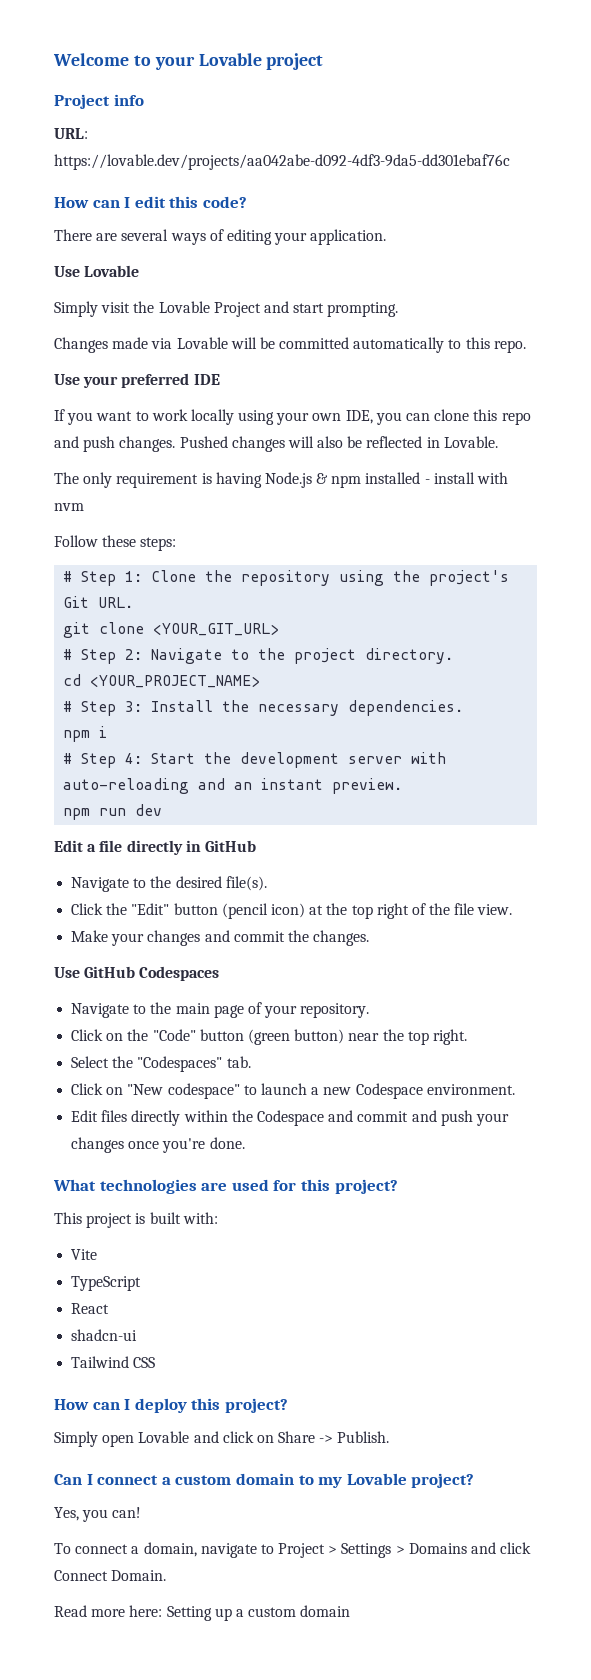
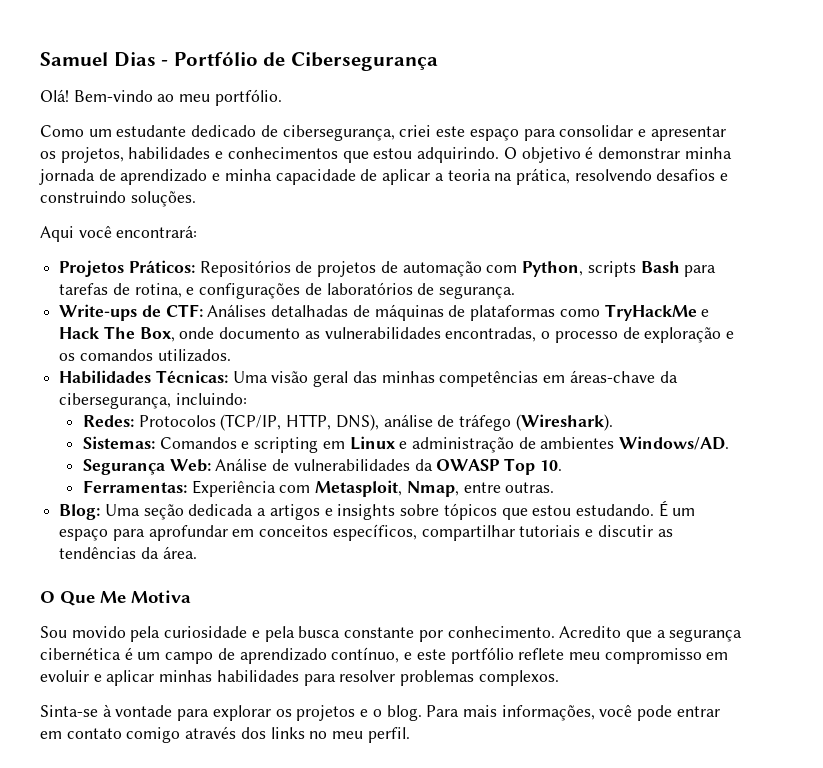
- Welcome to your Lovable project
- Project info
- URL: https://lovable.dev/projects/aa042abe-d092-4df3-9da5-dd301ebaf76c
- How can I edit this code?
- There are several ways of editing your application.
- Use Lovable
- Simply visit the Lovable Project and start prompting.
- Changes made via Lovable will be committed automatically to this repo.
- Use your preferred IDE
- If you want to work locally using your own IDE, you can clone this repo and push changes. Pushed changes will also be reflected in Lovable.
- The only requirement is having Node.js & npm installed - install with nvm
- Follow these steps:
- # Step 1: Clone the repository using the project's Git URL.
- git clone <YOUR_GIT_URL>
- # Step 2: Navigate to the project directory.
- cd <YOUR_PROJECT_NAME>
- # Step 3: Install the necessary dependencies.
- npm i
- # Step 4: Start the development server with auto-reloading and an instant preview.
- npm run dev
- Edit a file directly in GitHub
- Navigate to the desired file(s).
- Click the "Edit" button (pencil icon) at the top right of the file view.
- Make your changes and commit the changes.
- Use GitHub Codespaces
- Navigate to the main page of your repository.
- Click on the "Code" button (green button) near the top right.
- Select the "Codespaces" tab.
- Click on "New codespace" to launch a new Codespace environment.
- Edit files directly within the Codespace and commit and push your changes once you're done.
- What technologies are used for this project?
- This project is built with:
- Vite
- TypeScript
- React
- shadcn-ui
- Tailwind CSS
- How can I deploy this project?
- Simply open Lovable and click on Share -> Publish.
- Can I connect a custom domain to my Lovable project?
- Yes, you can!
- To connect a domain, navigate to Project > Settings > Domains and click Connect Domain.
- Read more here: Setting up a custom domain
+ Samuel Dias - Portfólio de Cibersegurança
+ Olá! Bem-vindo ao meu portfólio.
+ Como um estudante dedicado de cibersegurança, criei este espaço para consolidar e apresentar os projetos, habilidades e conhecimentos que estou adquirindo. O objetivo é demonstrar minha jornada de aprendizado e minha capacidade de aplicar a teoria na prática, resolvendo desafios e construindo soluções.
+ Aqui você encontrará:
+ Projetos Práticos: Repositórios de projetos de automação com Python, scripts Bash para tarefas de rotina, e configurações de laboratórios de segurança.
+ Write-ups de CTF: Análises detalhadas de máquinas de plataformas como TryHackMe e Hack The Box, onde documento as vulnerabilidades encontradas, o processo de exploração e os comandos utilizados.
+ Habilidades Técnicas: Uma visão geral das minhas competências em áreas-chave da cibersegurança, incluindo:
+ Redes: Protocolos (TCP/IP, HTTP, DNS), análise de tráfego (Wireshark).
+ Sistemas: Comandos e scripting em Linux e administração de ambientes Windows/AD.
+ Segurança Web: Análise de vulnerabilidades da OWASP Top 10.
+ Ferramentas: Experiência com Metasploit, Nmap, entre outras.
+ Blog: Uma seção dedicada a artigos e insights sobre tópicos que estou estudando. É um espaço para aprofundar em conceitos específicos, compartilhar tutoriais e discutir as tendências da área.
+ O Que Me Motiva
+ Sou movido pela curiosidade e pela busca constante por conhecimento. Acredito que a segurança cibernética é um campo de aprendizado contínuo, e este portfólio reflete meu compromisso em evoluir e aplicar minhas habilidades para resolver problemas complexos.
+ Sinta-se à vontade para explorar os projetos e o blog. Para mais informações, você pode entrar em contato comigo através dos links no meu perfil.

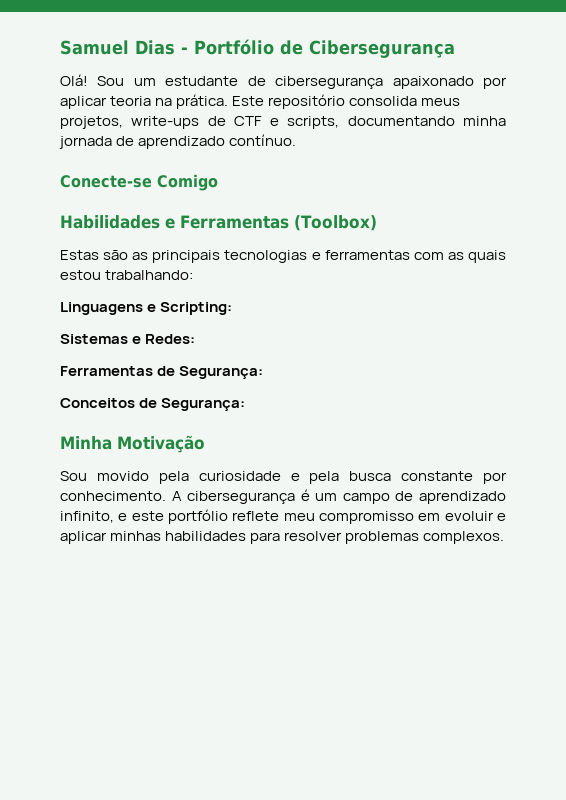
- Bem-vindo ao meu portfólio.
- Como um estudante dedicado de cibersegurança, criei este espaço para consolidar e apresentar os projetos, habilidades e conhecimentos que estou adquirindo. O objetivo é demonstrar minha jornada de aprendizado e minha capacidade de aplicar a teoria na prática, resolvendo desafios e construindo soluções.
- Aqui você encontrará:
- Projetos Práticos: Repositórios de projetos de automação com Python, scripts Bash para tarefas de rotina, e configurações de laboratórios de segurança.
- Write-ups de CTF: Análises detalhadas de máquinas de plataformas como TryHackMe e Hack The Box, onde documento as vulnerabilidades encontradas, o processo de exploração e os comandos utilizados.
- Habilidades Técnicas: Uma visão geral das minhas competências em áreas-chave da cibersegurança, incluindo:
- Redes: Protocolos (TCP/IP, HTTP, DNS), análise de tráfego (Wireshark).
- Sistemas: Comandos e scripting em Linux e administração de ambientes Windows/AD.
- Segurança Web: Análise de vulnerabilidades da OWASP Top 10.
- Ferramentas: Experiência com Metasploit, Nmap, entre outras.
- Blog: Uma seção dedicada a artigos e insights sobre tópicos que estou estudando. É um espaço para aprofundar em conceitos específicos, compartilhar tutoriais e discutir as tendências da área.
- O Que Me Motiva
+ Sou um estudante de cibersegurança apaixonado por aplicar teoria na prática. Este repositório consolida meus projetos, write-ups de CTF e scripts, documentando minha jornada de aprendizado contínuo.
+ Conecte-se Comigo
+ Habilidades e Ferramentas (Toolbox)
+ Estas são as principais tecnologias e ferramentas com as quais estou trabalhando:
+ Linguagens e Scripting:
+ Sistemas e Redes:
+ Ferramentas de Segurança:
+ Conceitos de Segurança:
+ Minha Motivação
- Acredito que a segurança cibernética é um campo de aprendizado contínuo, e este portfólio reflete meu compromisso em evoluir e aplicar minhas habilidades para resolver problemas complexos.
+ A cibersegurança é um campo de aprendizado infinito, e este portfólio reflete meu compromisso em evoluir e aplicar minhas habilidades para resolver problemas complexos.
- Sinta-se à vontade para explorar os projetos e o blog. Para mais informações, você pode entrar em contato comigo através dos links no meu perfil.

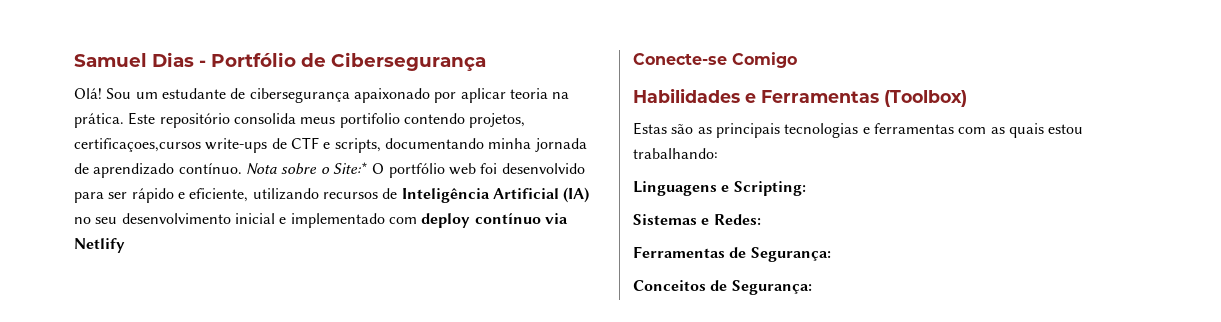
- Este repositório consolida meus projetos, write-ups de CTF e scripts, documentando minha jornada de aprendizado contínuo.
+ Este repositório consolida meus portifolio contendo projetos, certificaçoes,cursos write-ups de CTF e scripts, documentando minha jornada de aprendizado contínuo. Nota sobre o Site:* O portfólio web foi desenvolvido para ser rápido e eficiente, utilizando recursos de Inteligência Artificial (IA) no seu desenvolvimento inicial e implementado com deploy contínuo via Netlify
- Minha Motivação
- Sou movido pela curiosidade e pela busca constante por conhecimento. A cibersegurança é um campo de aprendizado infinito, e este portfólio reflete meu compromisso em evoluir e aplicar minhas habilidades para resolver problemas complexos.

